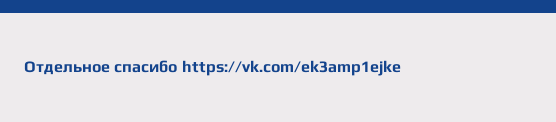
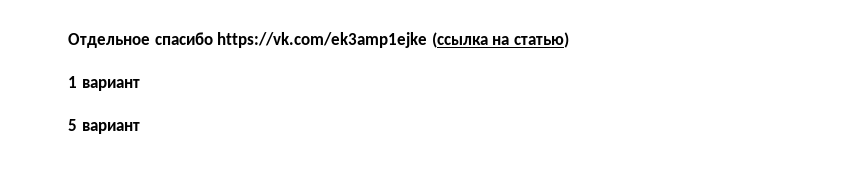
- Отдельное спасибо https://vk.com/ek3amp1ejke
+ Отдельное спасибо https://vk.com/ek3amp1ejke (ссылка на статью)
+ 1 вариант
+ 5 вариант

